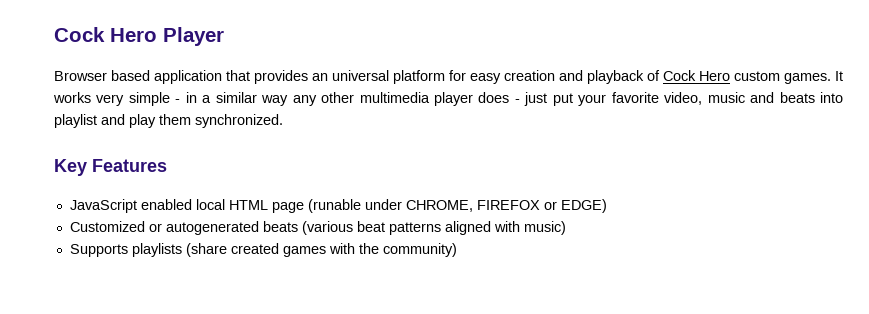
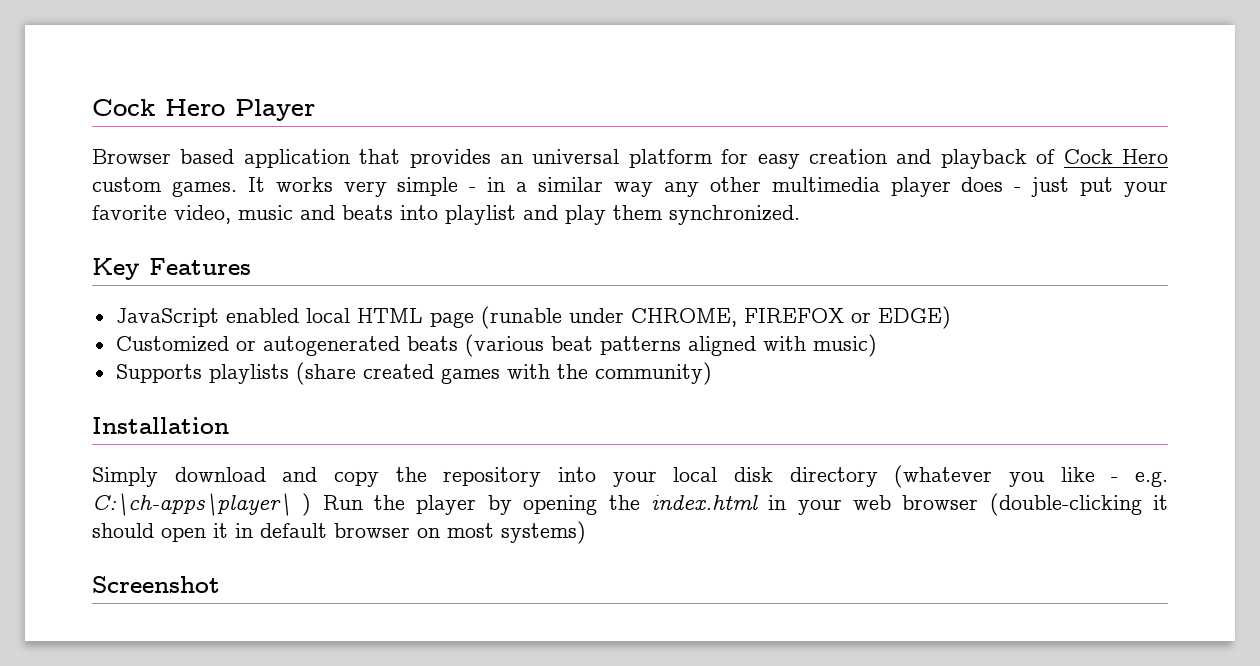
+ Installation
+ Simply download and copy the repository into your local disk directory (whatever you like - e.g. C:\ch-apps\player\ ) Run the player by opening the index.html in your web browser (double-clicking it should open it in default browser on most systems)
+ Screenshot

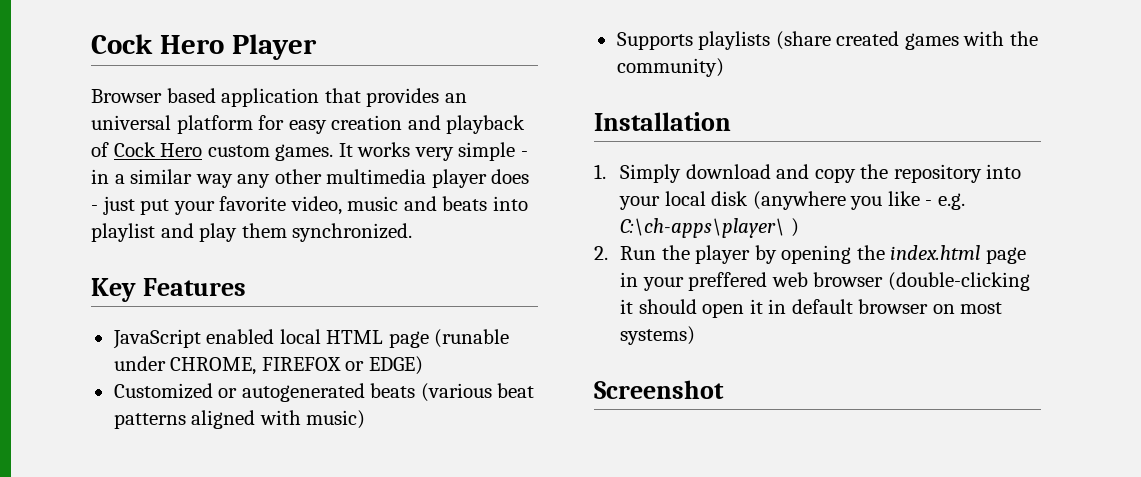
- Simply download and copy the repository into your local disk directory (whatever you like - e.g. C:\ch-apps\player\ ) Run the player by opening the index.html in your web browser (double-clicking it should open it in default browser on most systems)
+ 1. Simply download and copy the repository into your local disk (anywhere you like - e.g. C:\ch-apps\player\ )
+ 2. Run the player by opening the index.html page in your preffered web browser (double-clicking it should open it in default browser on most systems)

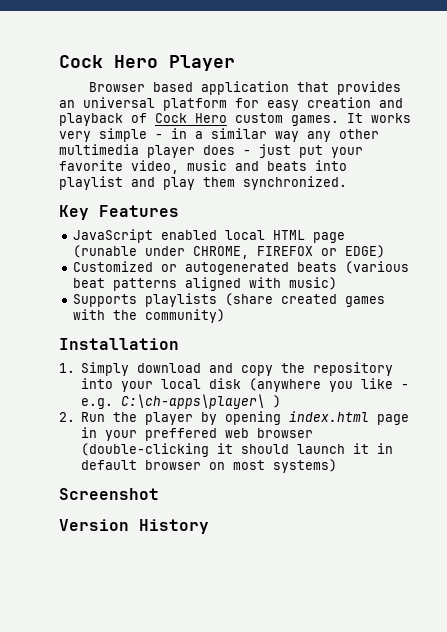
- 2. Run the player by opening the index.html page in your preffered web browser (double-clicking it should open it in default browser on most systems)
+ 2. Run the player by opening index.html page in your preffered web browser (double-clicking it should launch it in default browser on most systems)
+ Version History

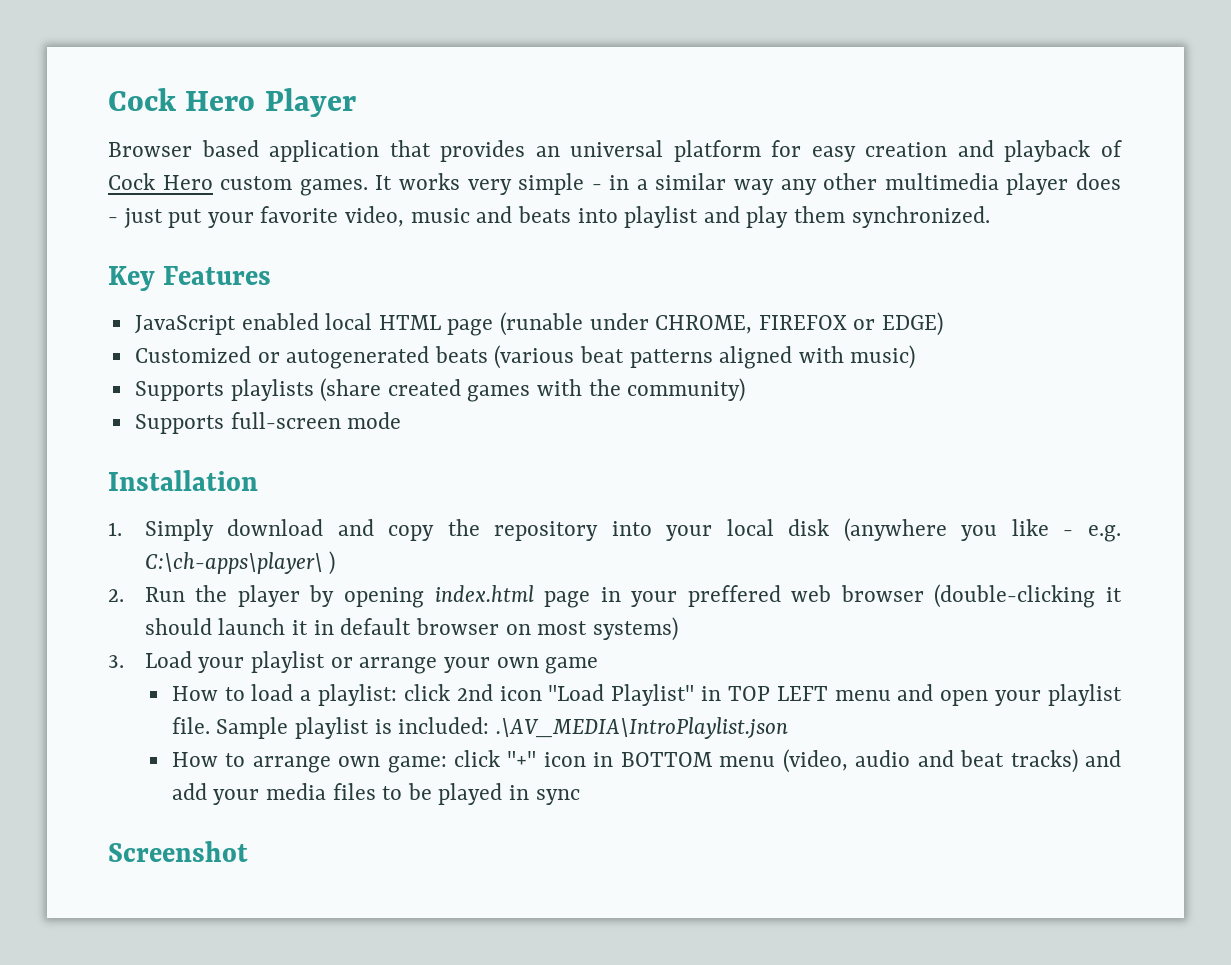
+ Supports full-screen mode
+ 3. Load your playlist or arrange your own game
+ How to load a playlist: click 2nd icon "Load Playlist" in TOP LEFT menu and open your playlist file. Sample playlist is included: .\AV_MEDIA\IntroPlaylist.json
+ How to arrange own game: click "+" icon in BOTTOM menu (video, audio and beat tracks) and add your media files to be played in sync
- Version History

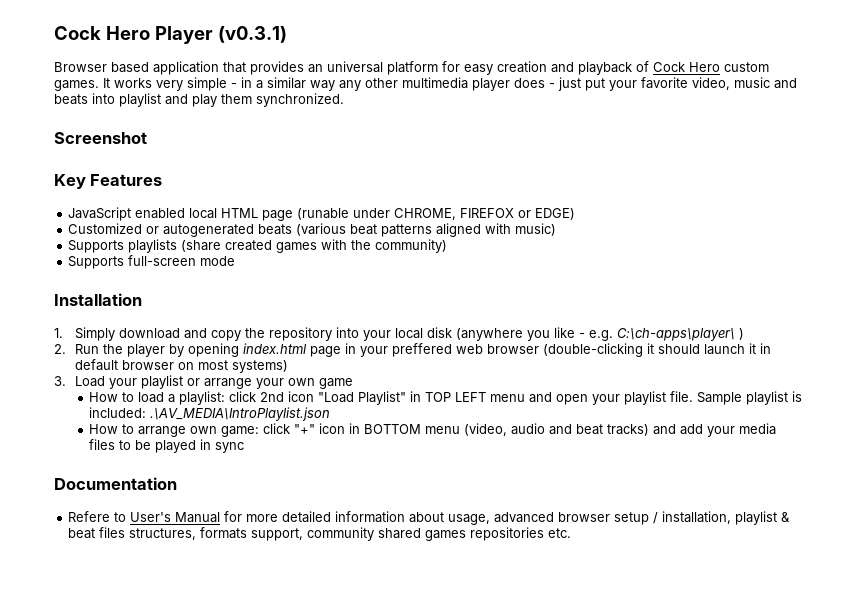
- Cock Hero Player
+ Cock Hero Player (v0.3.1)
+ Screenshot
- Screenshot
+ Documentation
+ Refere to User's Manual for more detailed information about usage, advanced browser setup / installation, playlist & beat files structures, formats support, community shared games repositories etc.

